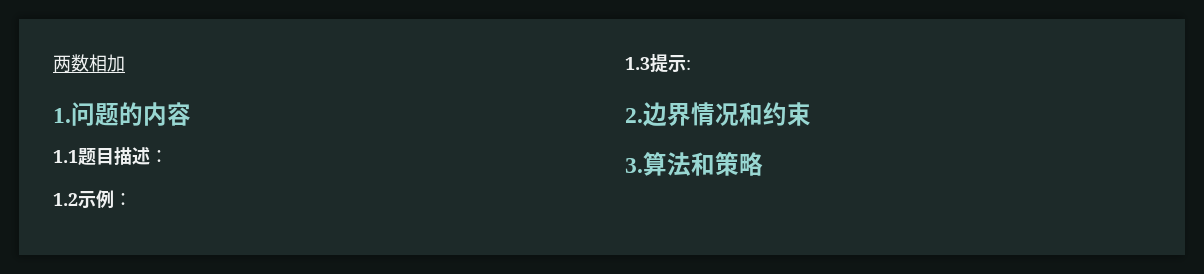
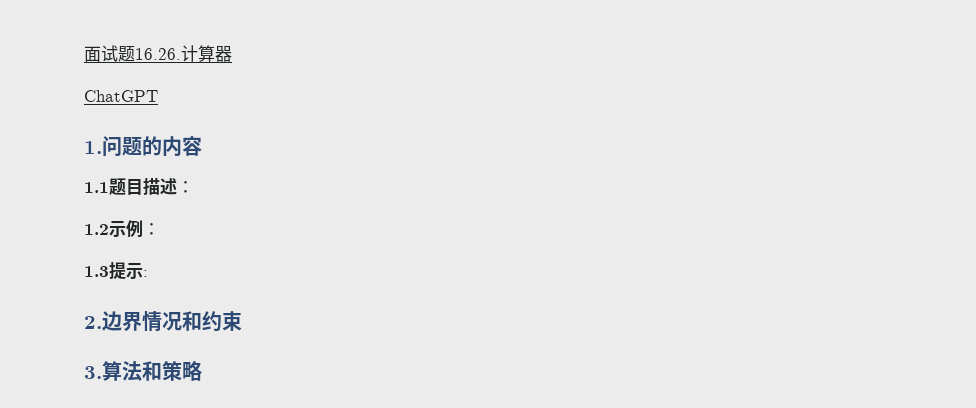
- 两数相加
+ 面试题16.26.计算器
+ ChatGPT

